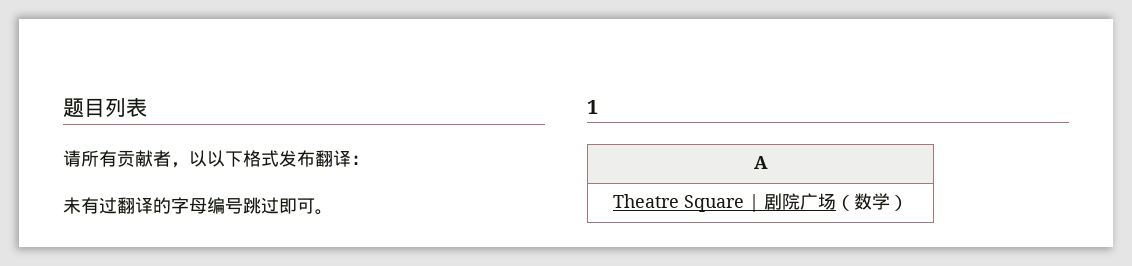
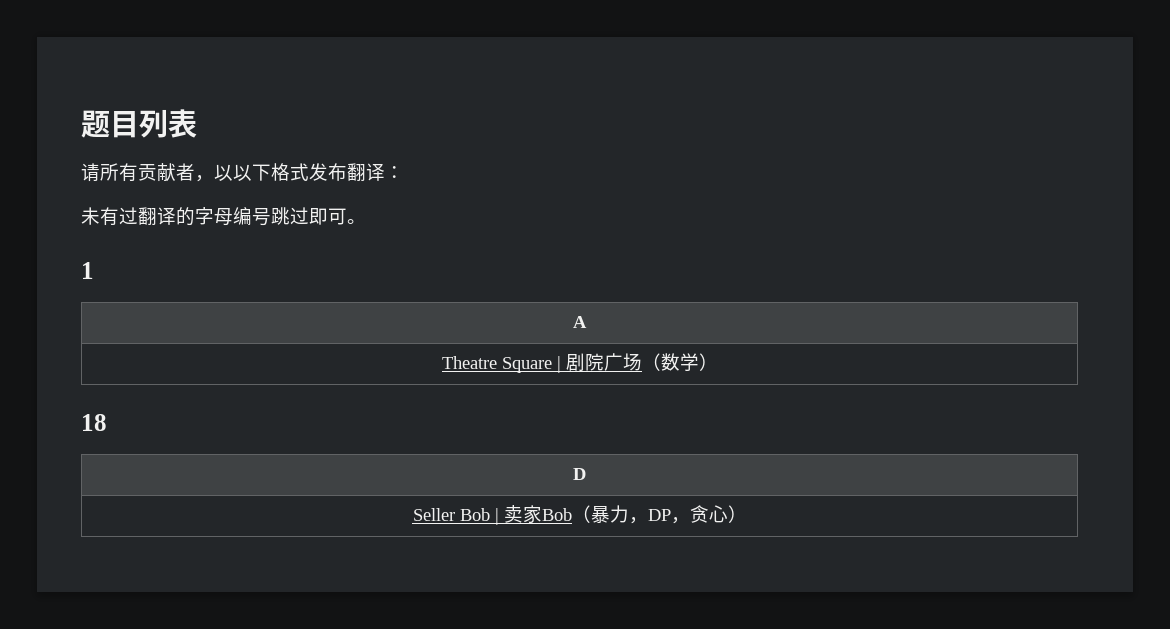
+ 18
+ D
+ Seller Bob | 卖家Bob（暴力，DP，贪心）

